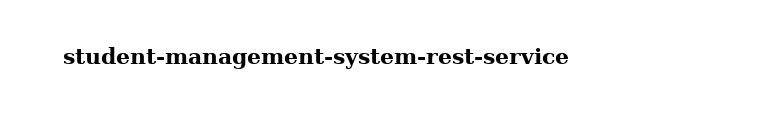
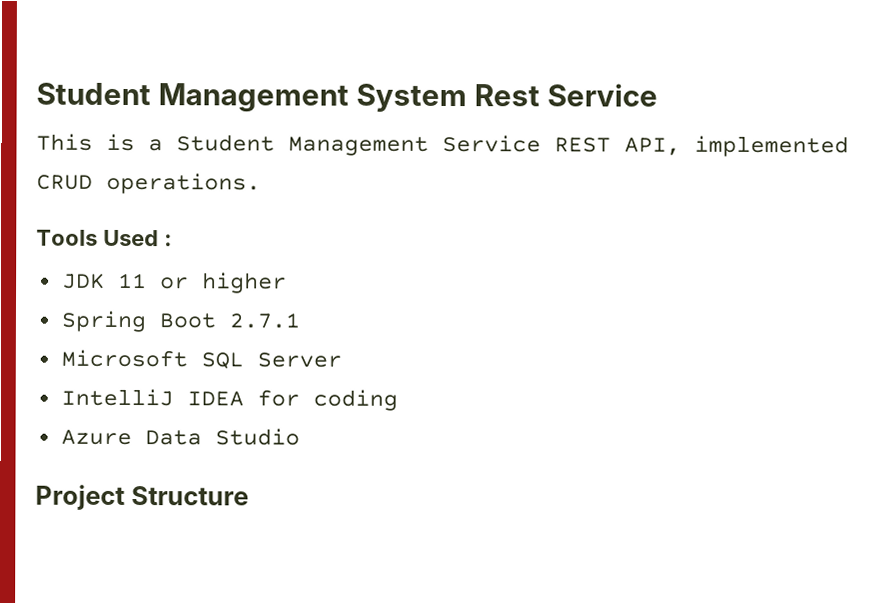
- student-management-system-rest-service
+ Student Management System Rest Service
+ This is a Student Management Service REST API, implemented CRUD operations.
+ Tools Used :
+ JDK 11 or higher
+ Spring Boot 2.7.1
+ Microsoft SQL Server
+ IntelliJ IDEA for coding
+ Azure Data Studio
+ Project Structure

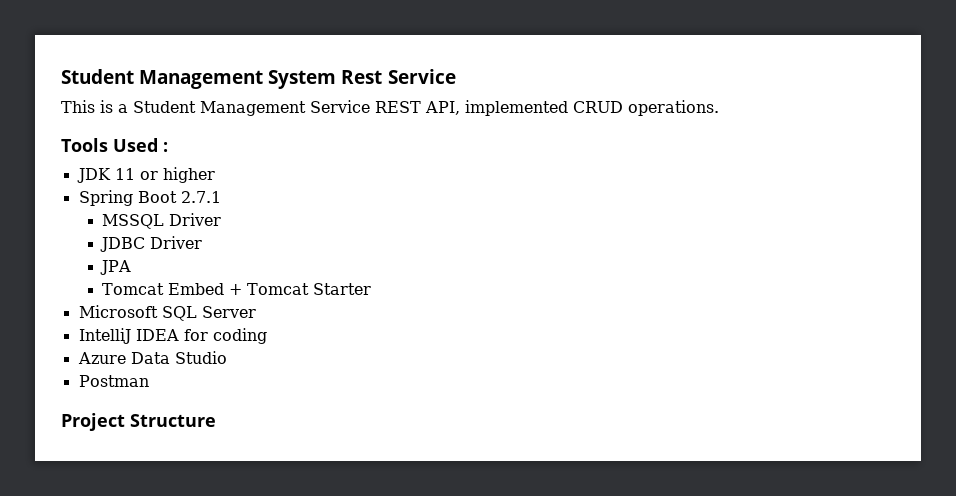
+ MSSQL Driver
+ JDBC Driver
+ JPA
+ Tomcat Embed + Tomcat Starter
+ Postman

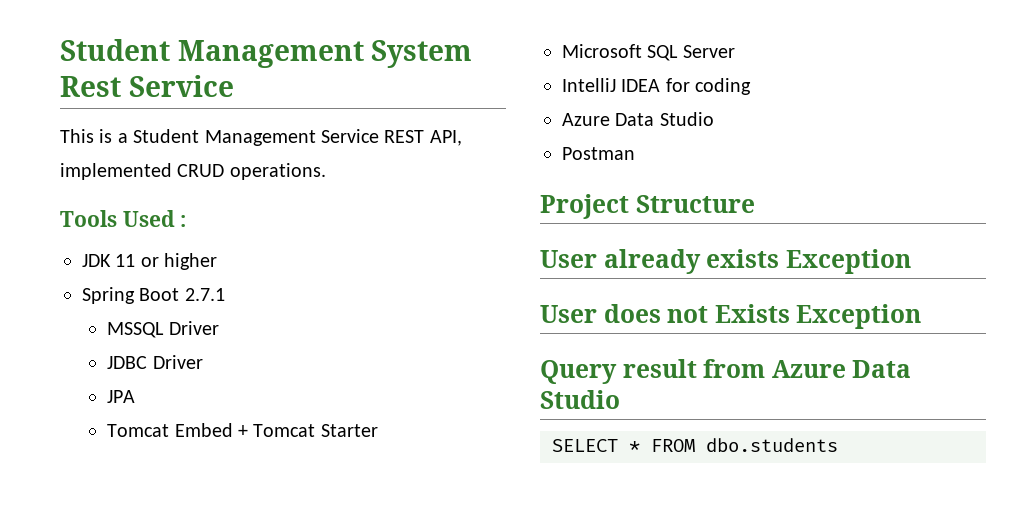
+ User already exists Exception
+ User does not Exists Exception
+ Query result from Azure Data Studio
+ SELECT * FROM dbo.students

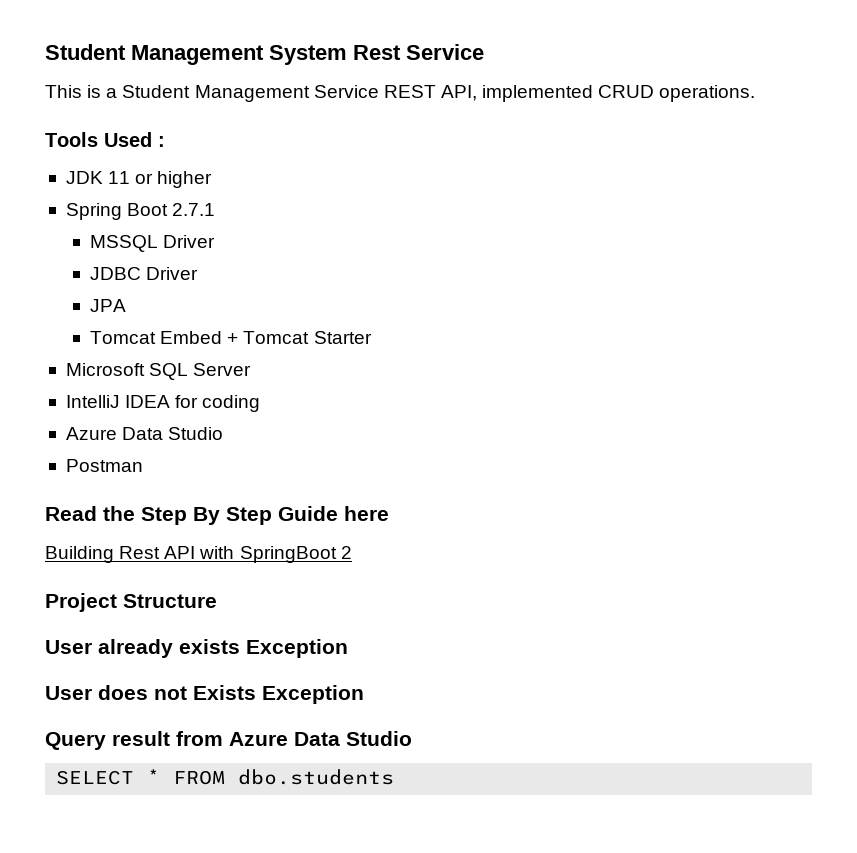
+ Read the Step By Step Guide here
+ Building Rest API with SpringBoot 2

